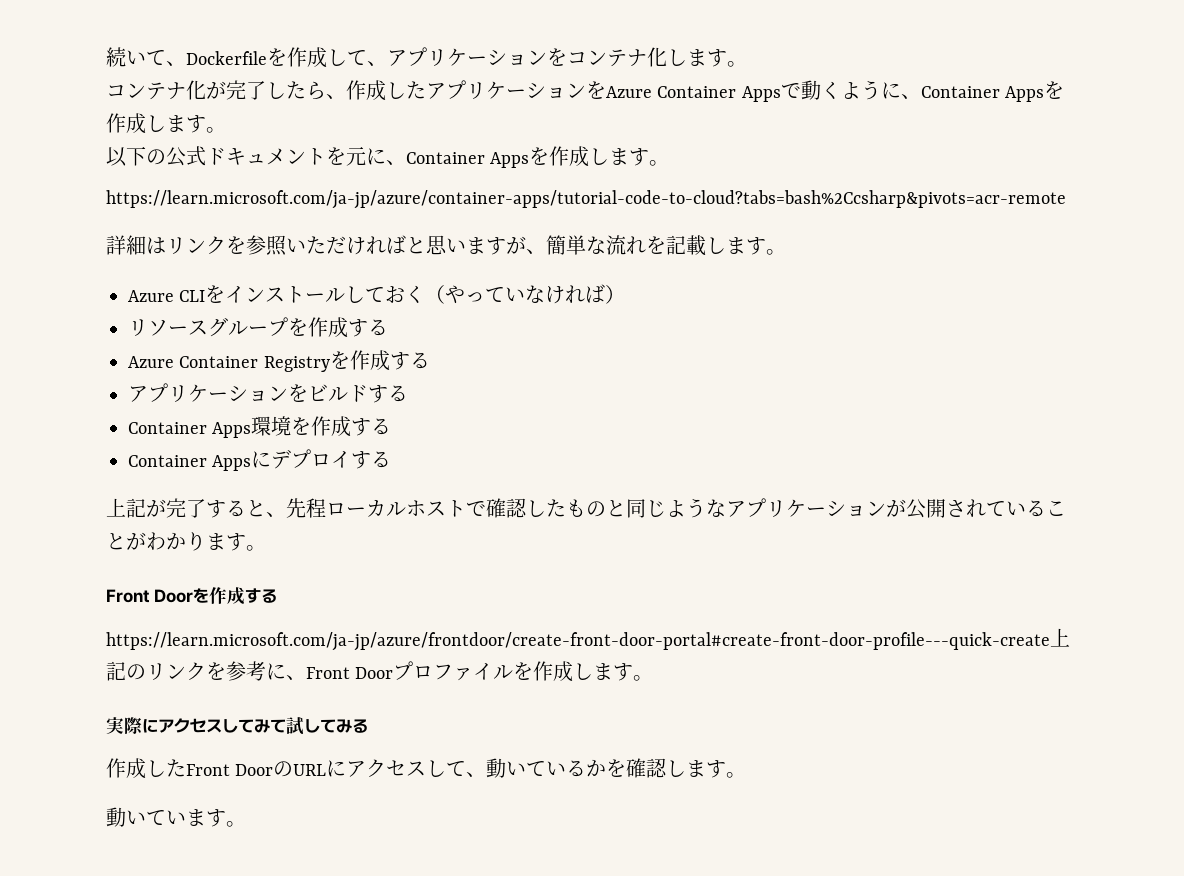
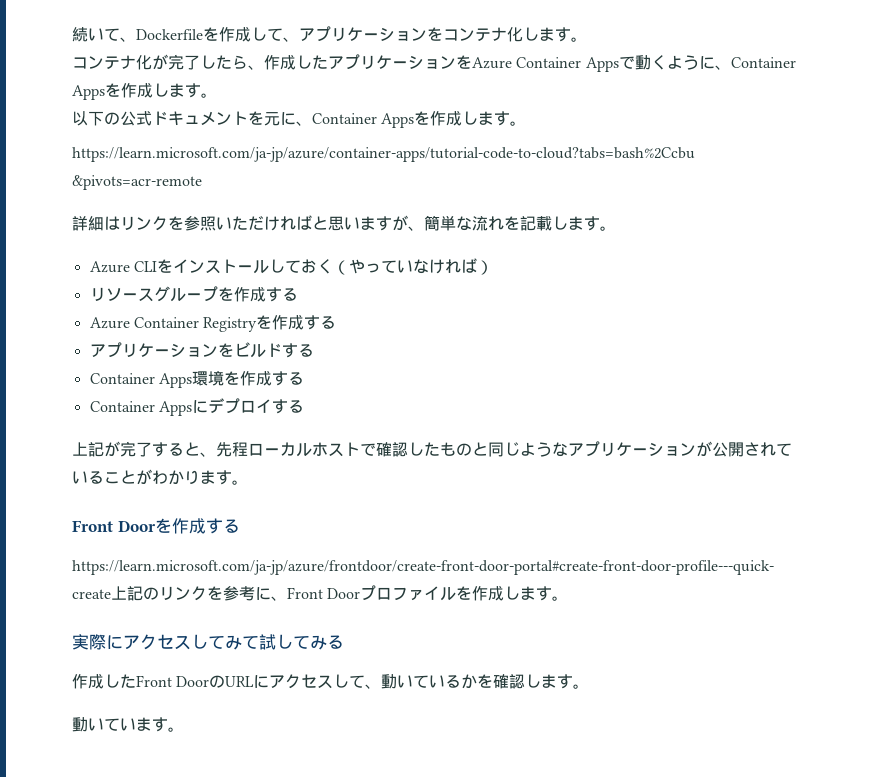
- https://learn.microsoft.com/ja-jp/azure/container-apps/tutorial-code-to-cloud?tabs=bash%2Ccsharp&pivots=acr-remote
+ https://learn.microsoft.com/ja-jp/azure/container-apps/tutorial-code-to-cloud?tabs=bash%2Ccbu &pivots=acr-remote

